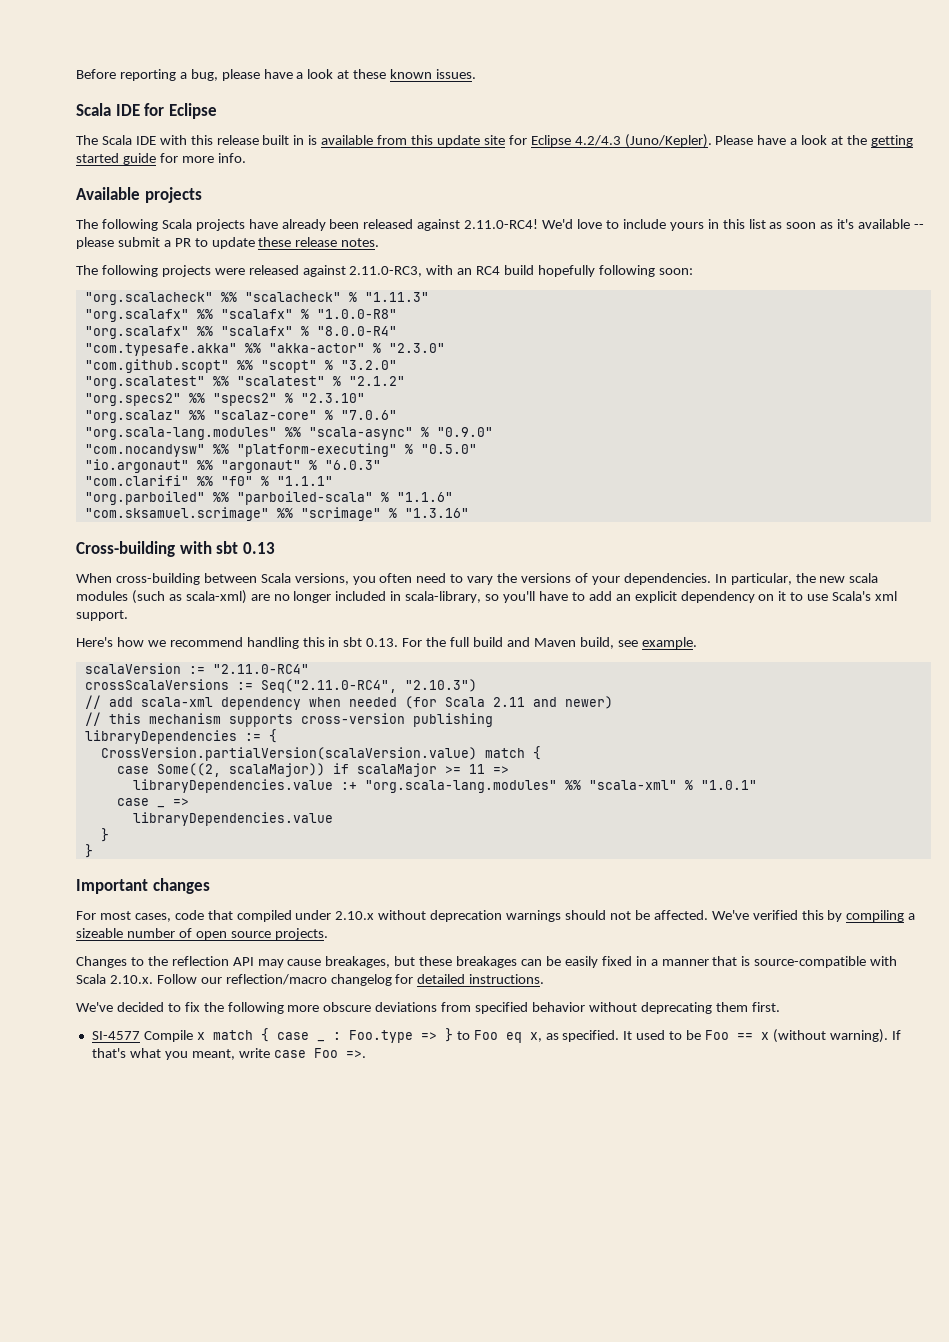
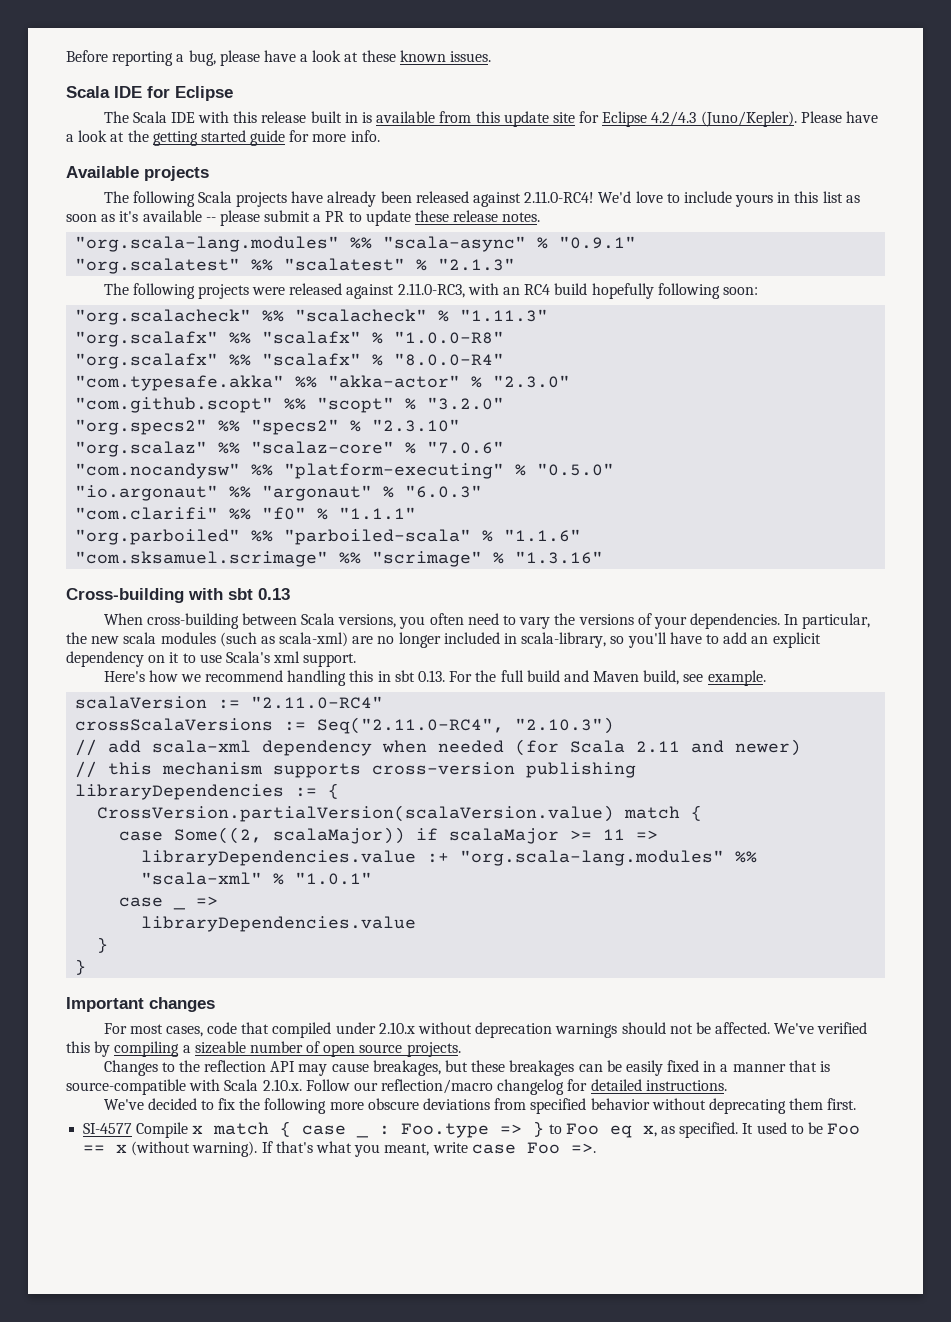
+ "org.scala-lang.modules" %% "scala-async" % "0.9.1"
+ "org.scalatest" %% "scalatest" % "2.1.3"
- "org.scalatest" %% "scalatest" % "2.1.2"
- "org.scala-lang.modules" %% "scala-async" % "0.9.0"

